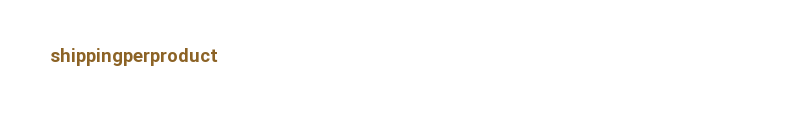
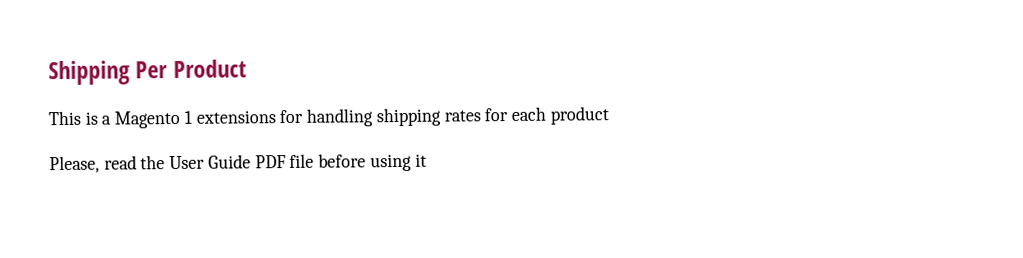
- shippingperproduct
+ Shipping Per Product
+ This is a Magento 1 extensions for handling shipping rates for each product
+ Please, read the User Guide PDF file before using it

